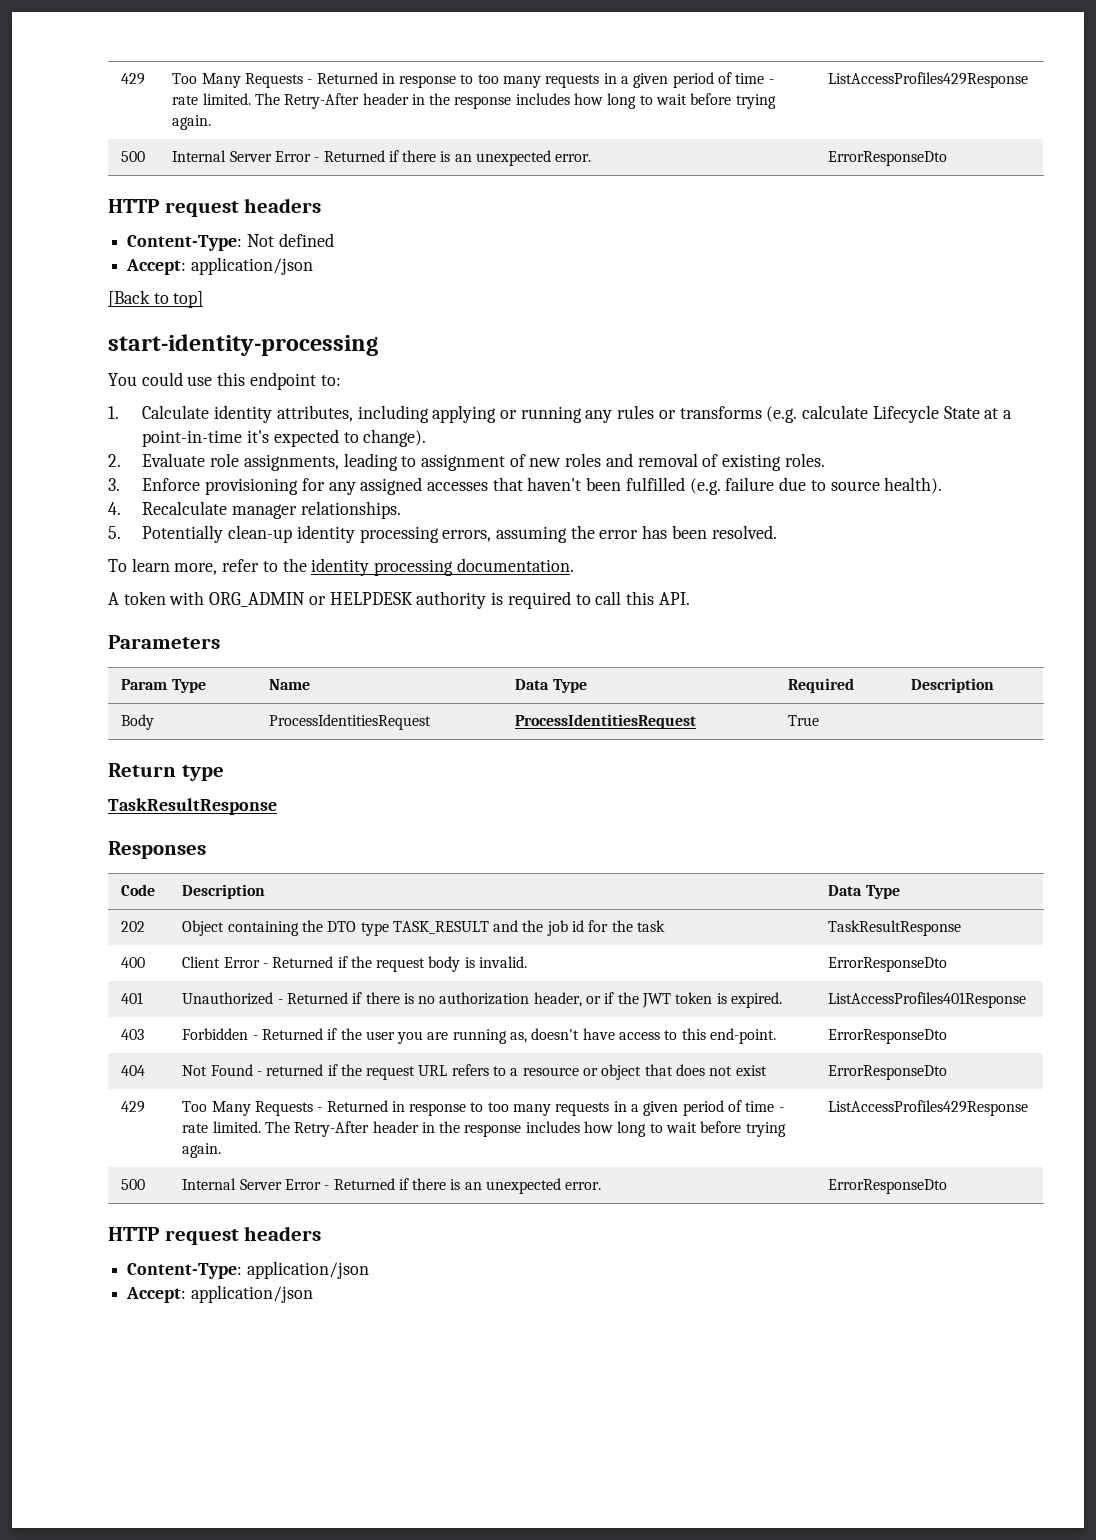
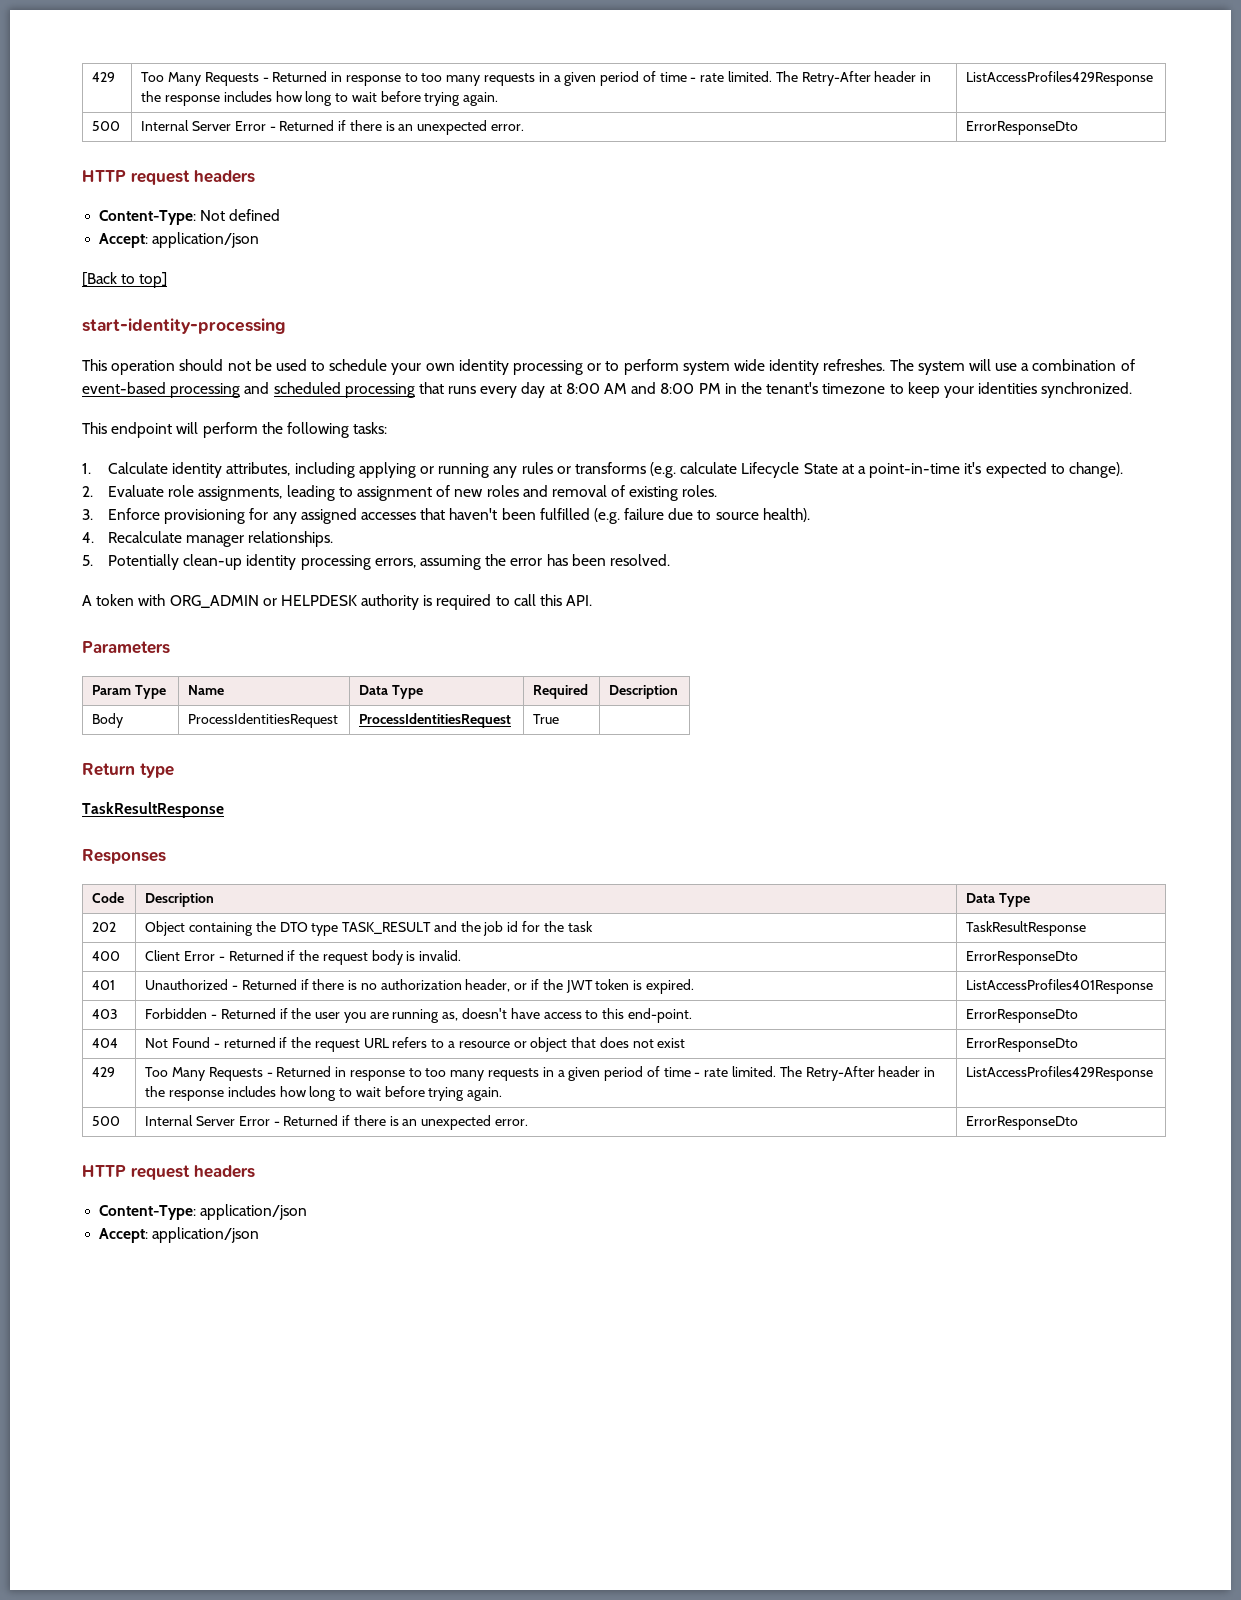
- You could use this endpoint to:
+ This operation should not be used to schedule your own identity processing or to perform system wide identity refreshes. The system will use a combination of event-based processing and scheduled processing that runs every day at 8:00 AM and 8:00 PM in the tenant's timezone to keep your identities synchronized.
+ This endpoint will perform the following tasks:
- To learn more, refer to the identity processing documentation.

